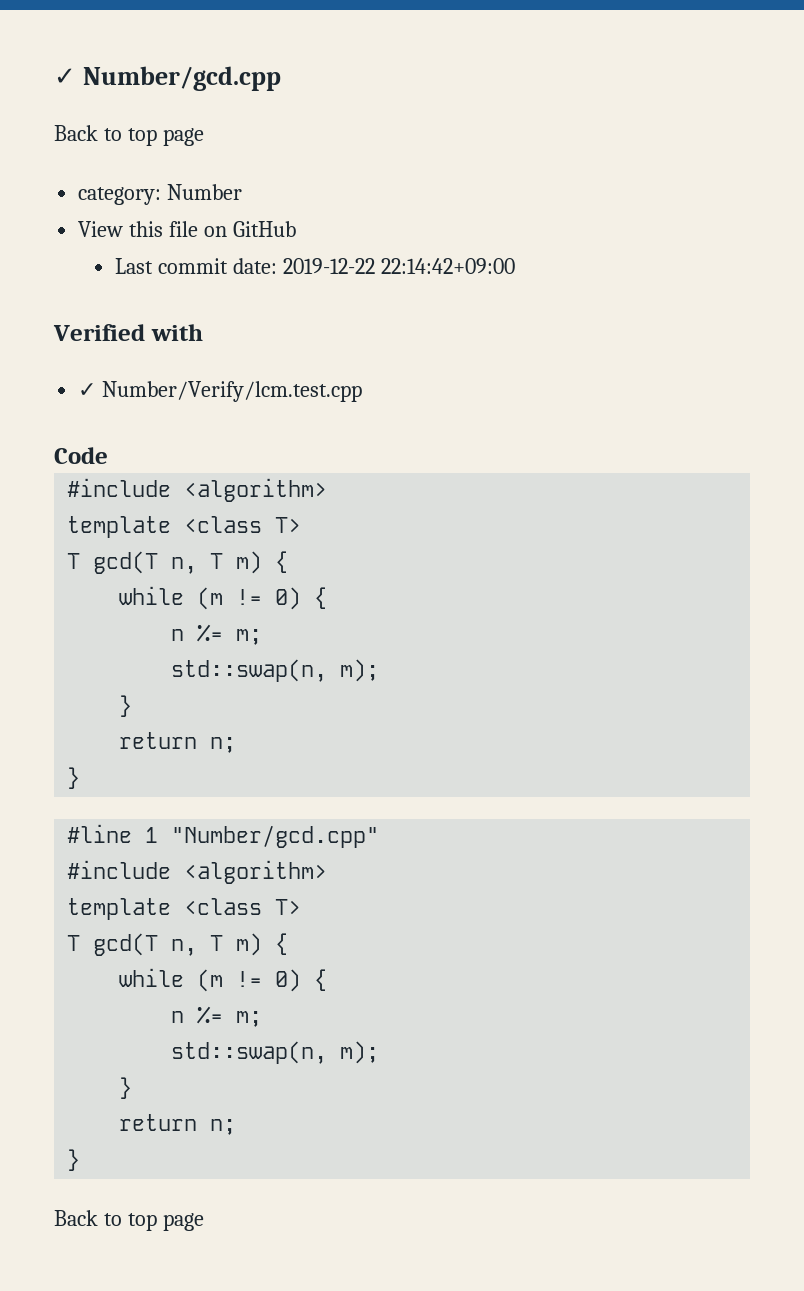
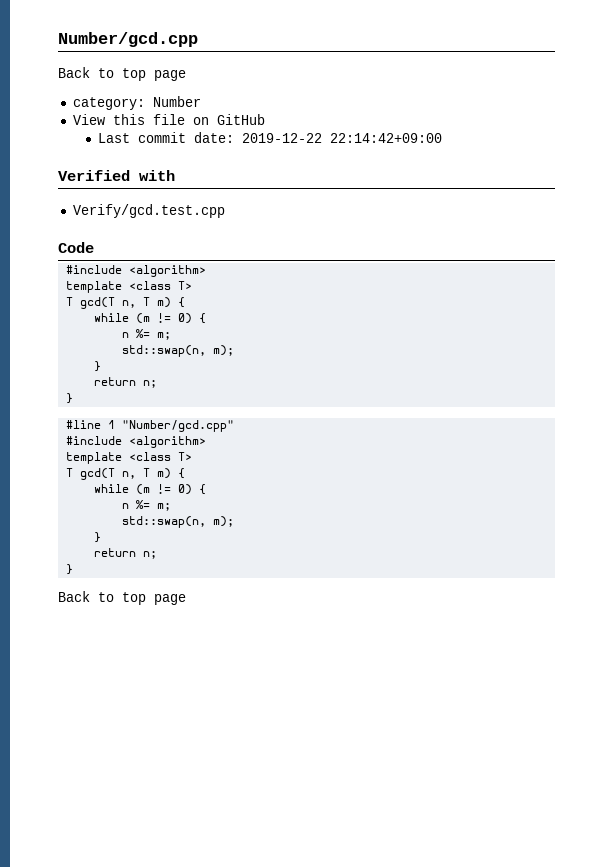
- ✓ Number/gcd.cpp
+ Number/gcd.cpp
- ✓ Number/Verify/lcm.test.cpp
+ Verify/gcd.test.cpp

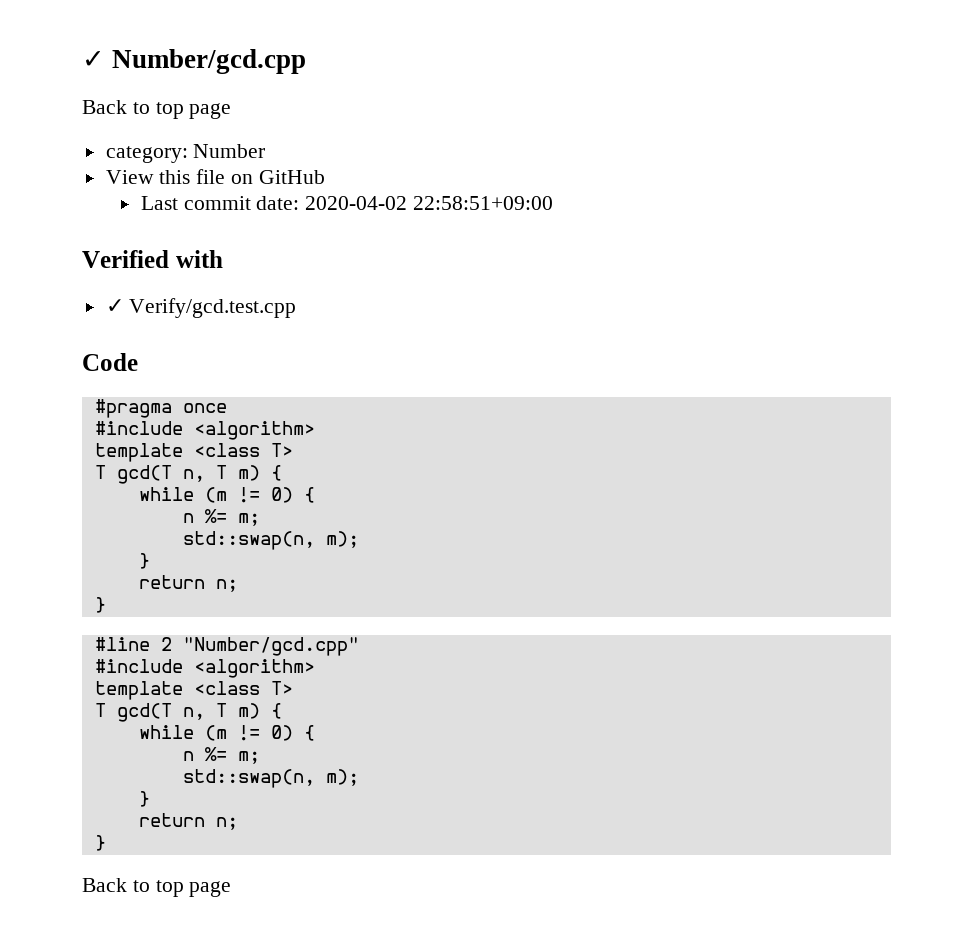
- Number/gcd.cpp
+ ✓ Number/gcd.cpp
- Last commit date: 2019-12-22 22:14:42+09:00
+ Last commit date: 2020-04-02 22:58:51+09:00
- Verify/gcd.test.cpp
+ ✓ Verify/gcd.test.cpp
+ #pragma once
- #line 1 "Number/gcd.cpp"
+ #line 2 "Number/gcd.cpp"

